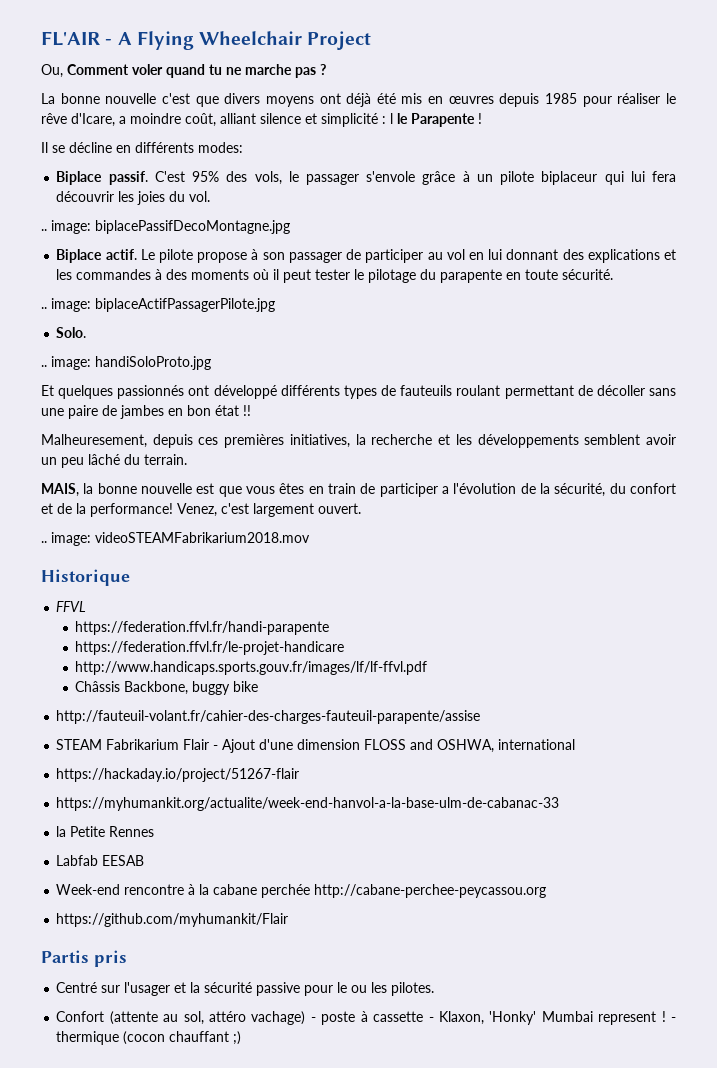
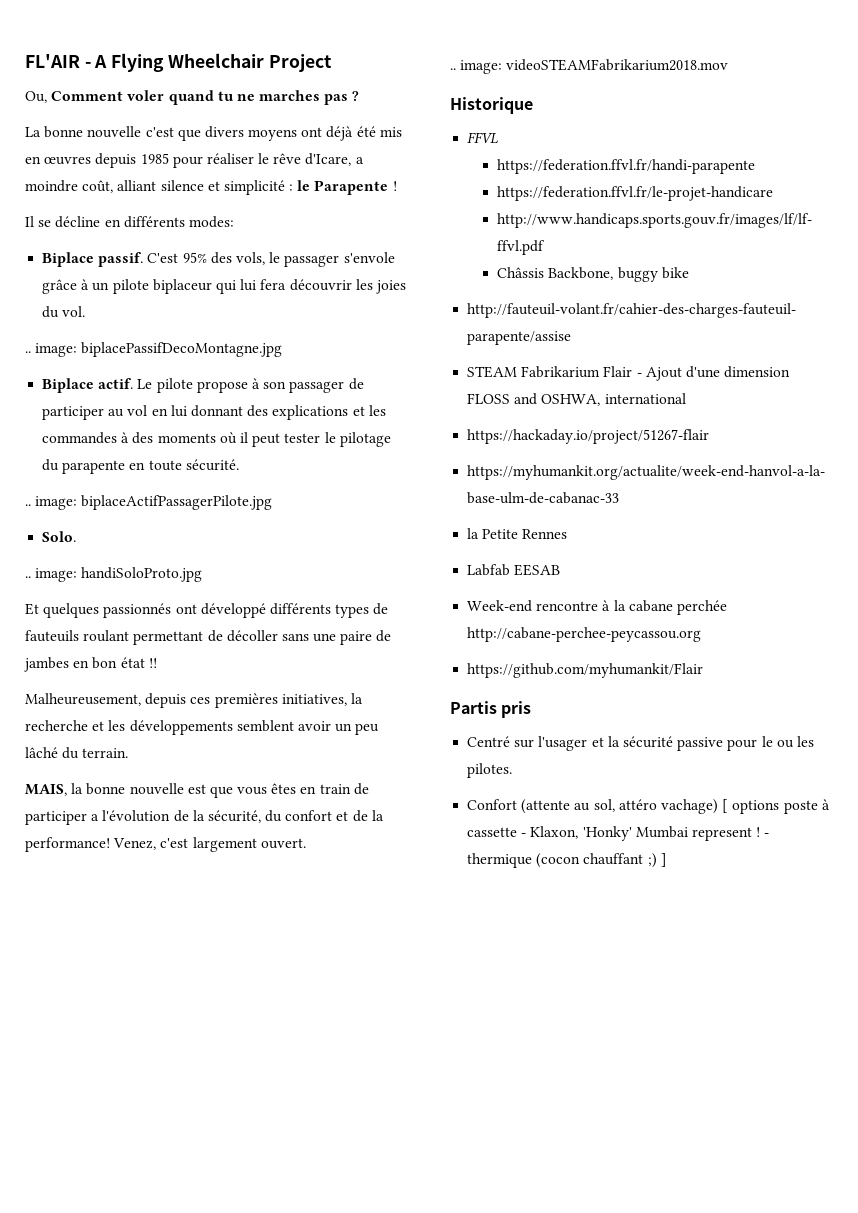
- Ou, Comment voler quand tu ne marche pas ?
+ Ou, Comment voler quand tu ne marches pas ?
- La bonne nouvelle c'est que divers moyens ont déjà été mis en œuvres depuis 1985 pour réaliser le rêve d'Icare, a moindre coût, alliant silence et simplicité : l le Parapente !
+ La bonne nouvelle c'est que divers moyens ont déjà été mis en œuvres depuis 1985 pour réaliser le rêve d'Icare, a moindre coût, alliant silence et simplicité : le Parapente !
- Malheuresement, depuis ces premières initiatives, la recherche et les développements semblent avoir un peu lâché du terrain.
+ Malheureusement, depuis ces premières initiatives, la recherche et les développements semblent avoir un peu lâché du terrain.
- Confort (attente au sol, attéro vachage) - poste à cassette - Klaxon, 'Honky' Mumbai represent !
+ Confort (attente au sol, attéro vachage) [ options poste à cassette - Klaxon, 'Honky' Mumbai represent !
- - thermique (cocon chauffant ;)
+ - thermique (cocon chauffant ;) ]

